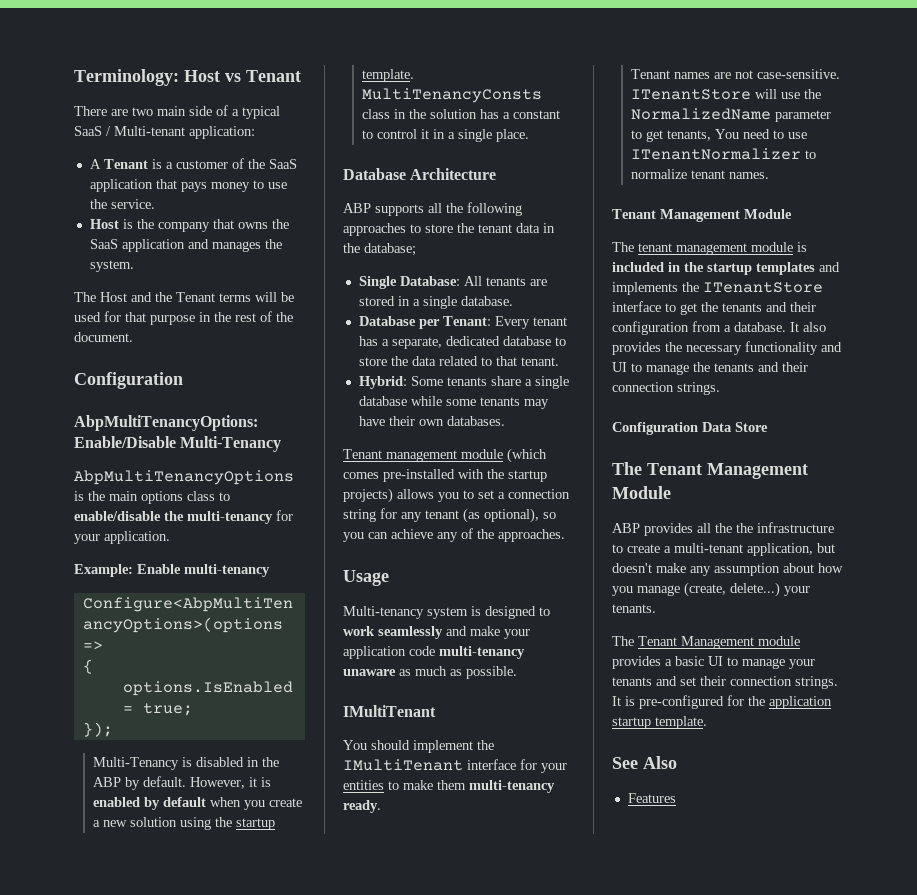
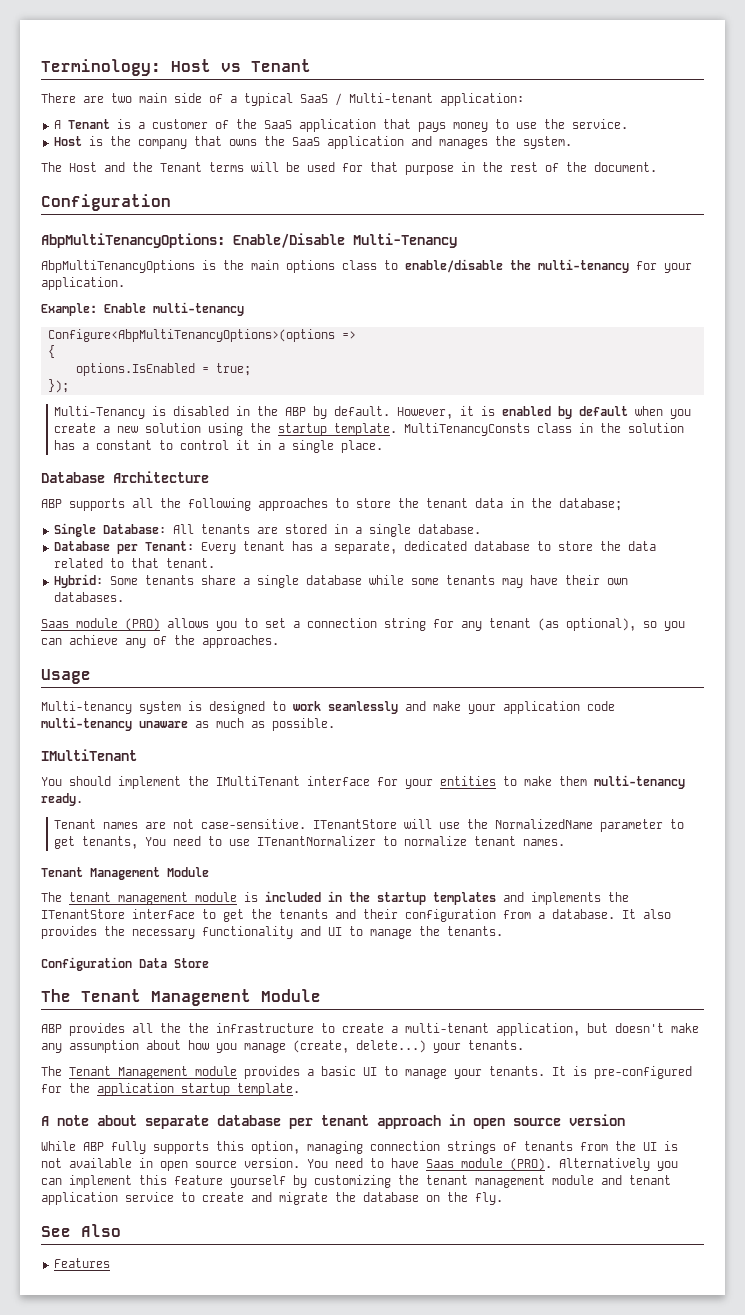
- Tenant management module (which comes pre-installed with the startup projects) allows you to set a connection string for any tenant (as optional), so you can achieve any of the approaches.
+ Saas module (PRO) allows you to set a connection string for any tenant (as optional), so you can achieve any of the approaches.
- It also provides the necessary functionality and UI to manage the tenants and their connection strings.
+ It also provides the necessary functionality and UI to manage the tenants.
- The Tenant Management module provides a basic UI to manage your tenants and set their connection strings.
+ The Tenant Management module provides a basic UI to manage your tenants.
+ A note about separate database per tenant approach in open source version
+ While ABP fully supports this option, managing connection strings of tenants from the UI is not available in open source version. You need to have Saas module (PRO). Alternatively you can implement this feature yourself by customizing the tenant management module and tenant application service to create and migrate the database on the fly.

